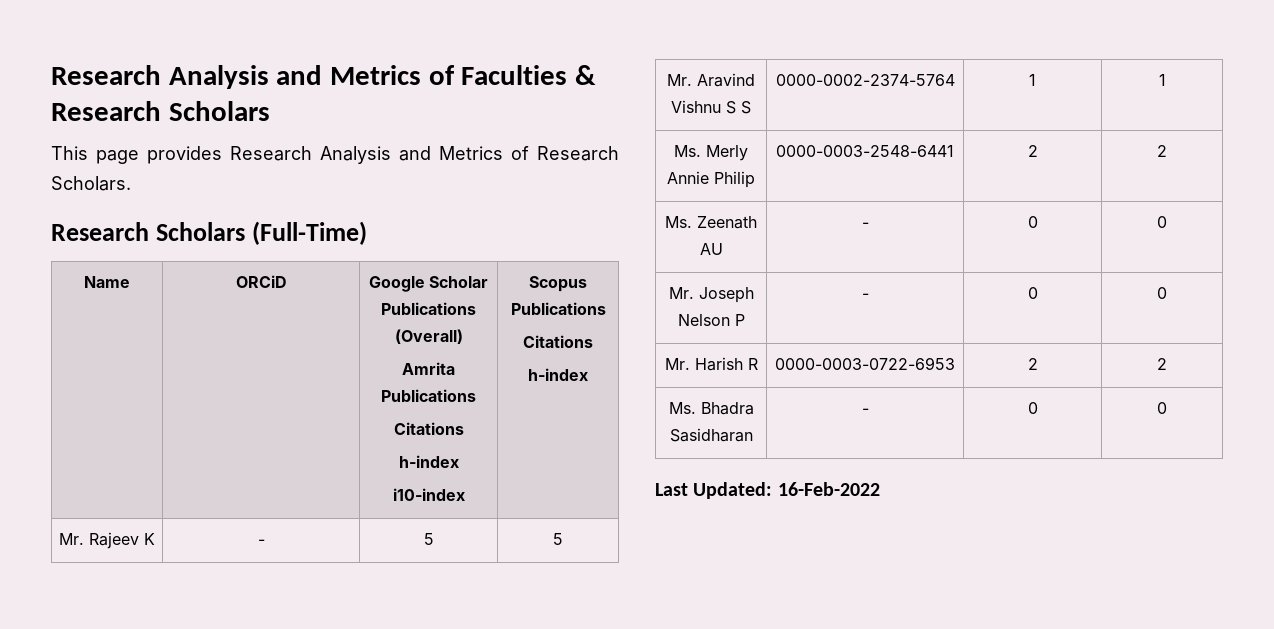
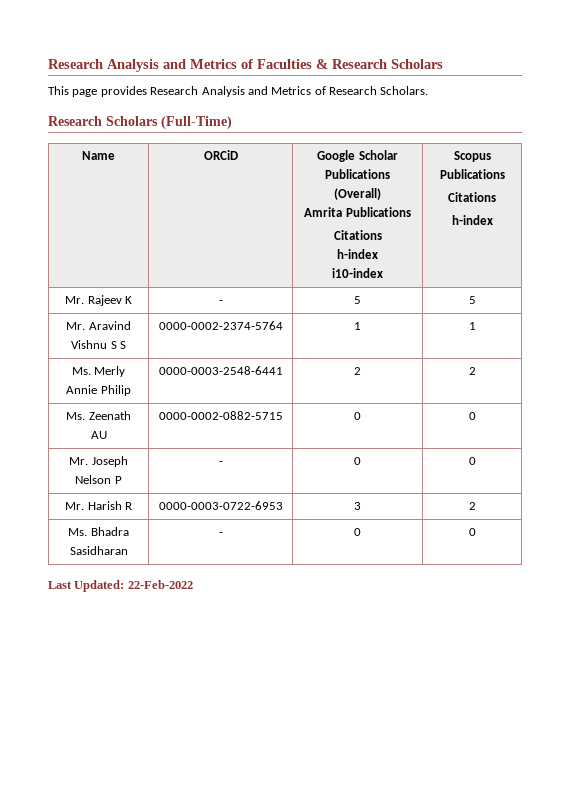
- Ms. Zeenath AU | - | 0 | 0
+ Ms. Zeenath AU | 0000-0002-0882-5715 | 0 | 0
- Mr. Harish R | 0000-0003-0722-6953 | 2 | 2
+ Mr. Harish R | 0000-0003-0722-6953 | 3 | 2
- Last Updated: 16-Feb-2022
+ Last Updated: 22-Feb-2022

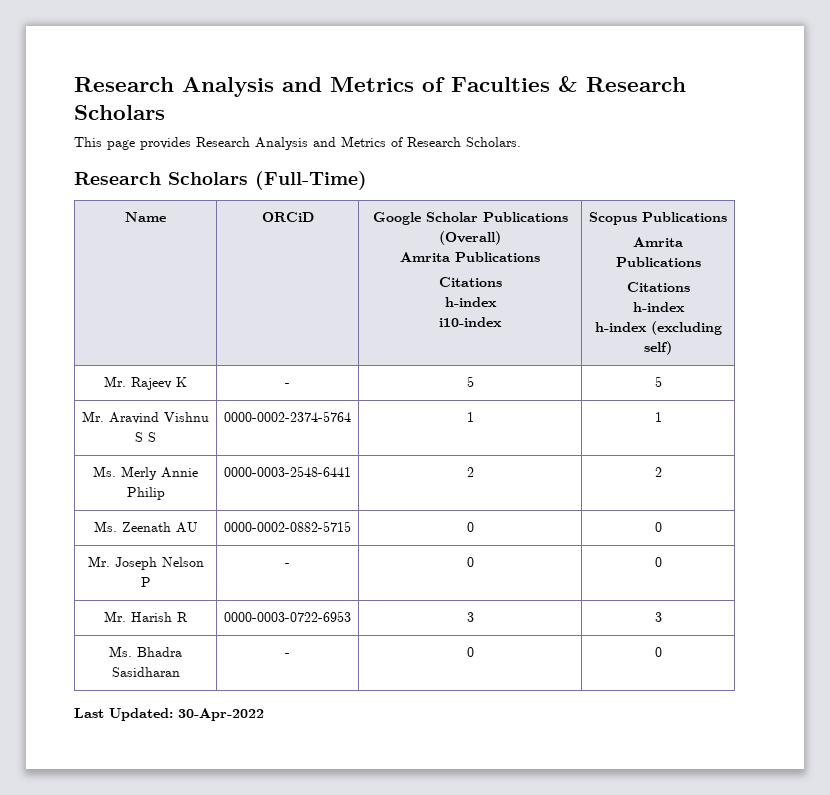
  Name | ORCiD | Google Scholar Publications (Overall)
  Amrita Publications
  Citations
  h-index
  i10-index | Scopus Publications
+ Amrita Publications
  Citations
  h-index
+ h-index (excluding self)
- Mr. Harish R | 0000-0003-0722-6953 | 3 | 2
+ Mr. Harish R | 0000-0003-0722-6953 | 3 | 3
- Last Updated: 22-Feb-2022
+ Last Updated: 30-Apr-2022

